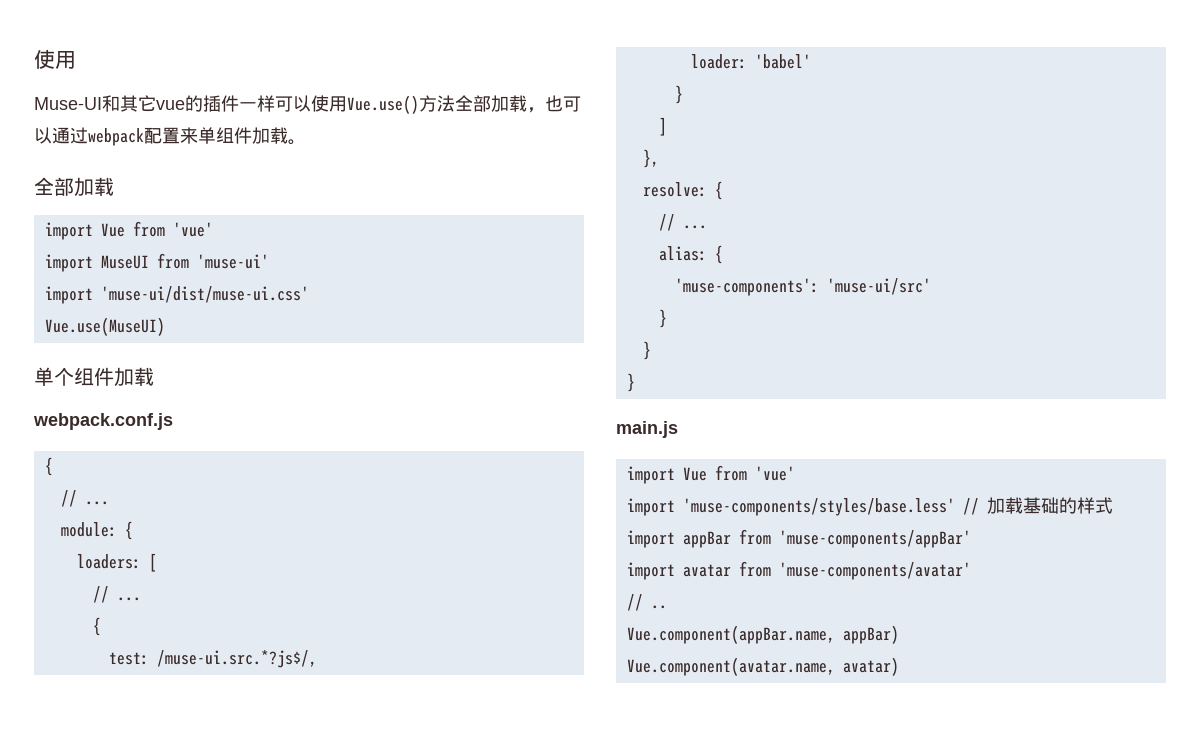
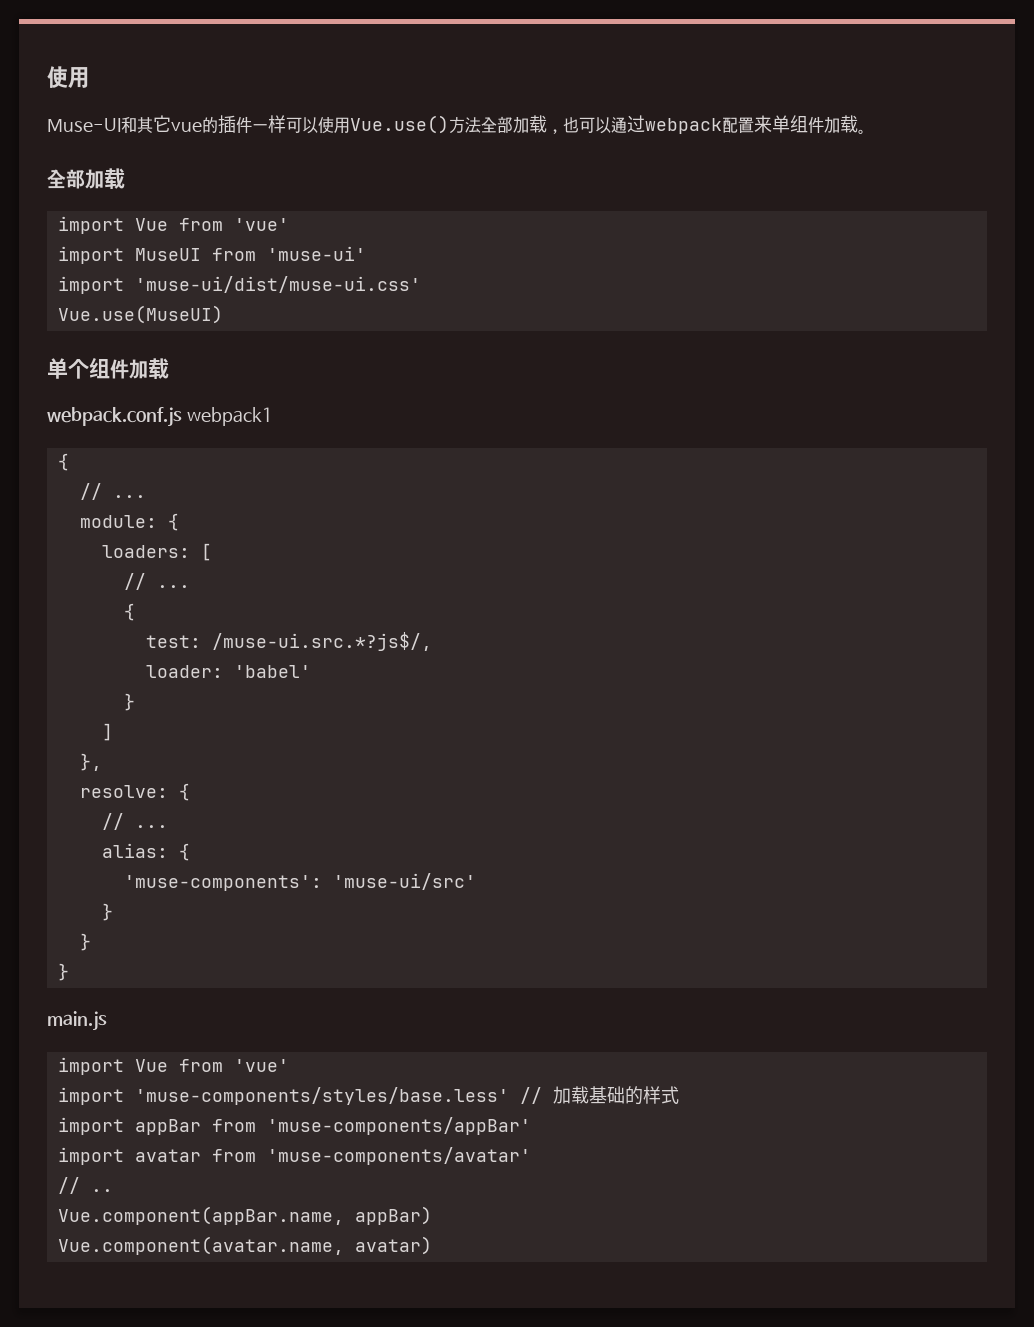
- webpack.conf.js
+ webpack.conf.js webpack1

